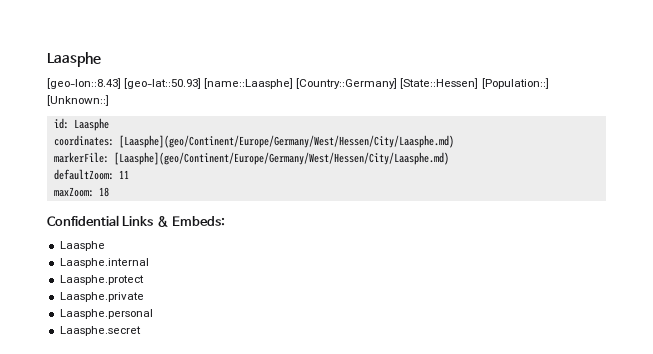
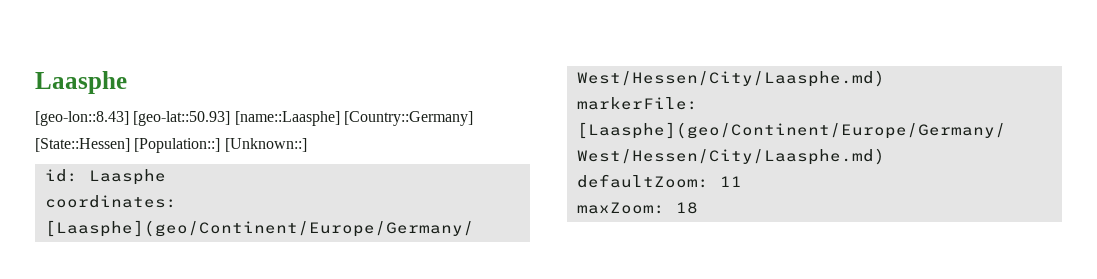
- Confidential Links & Embeds:
- Laasphe
- Laasphe.internal
- Laasphe.protect
- Laasphe.private
- Laasphe.personal
- Laasphe.secret

